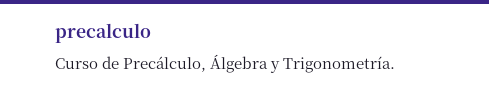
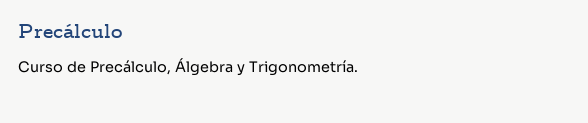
- precalculo
+ Precálculo

